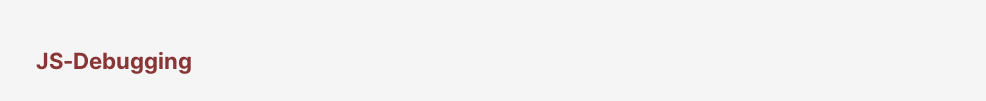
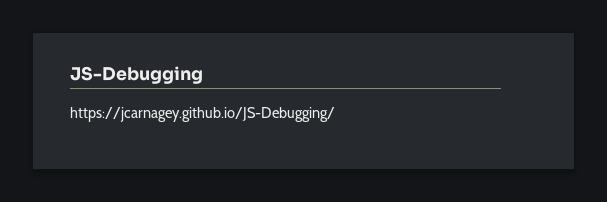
+ https://jcarnagey.github.io/JS-Debugging/

